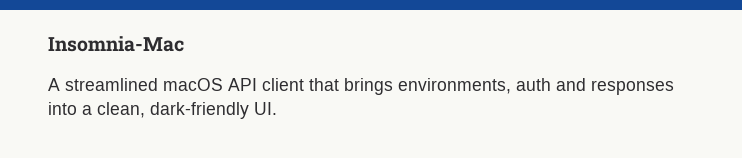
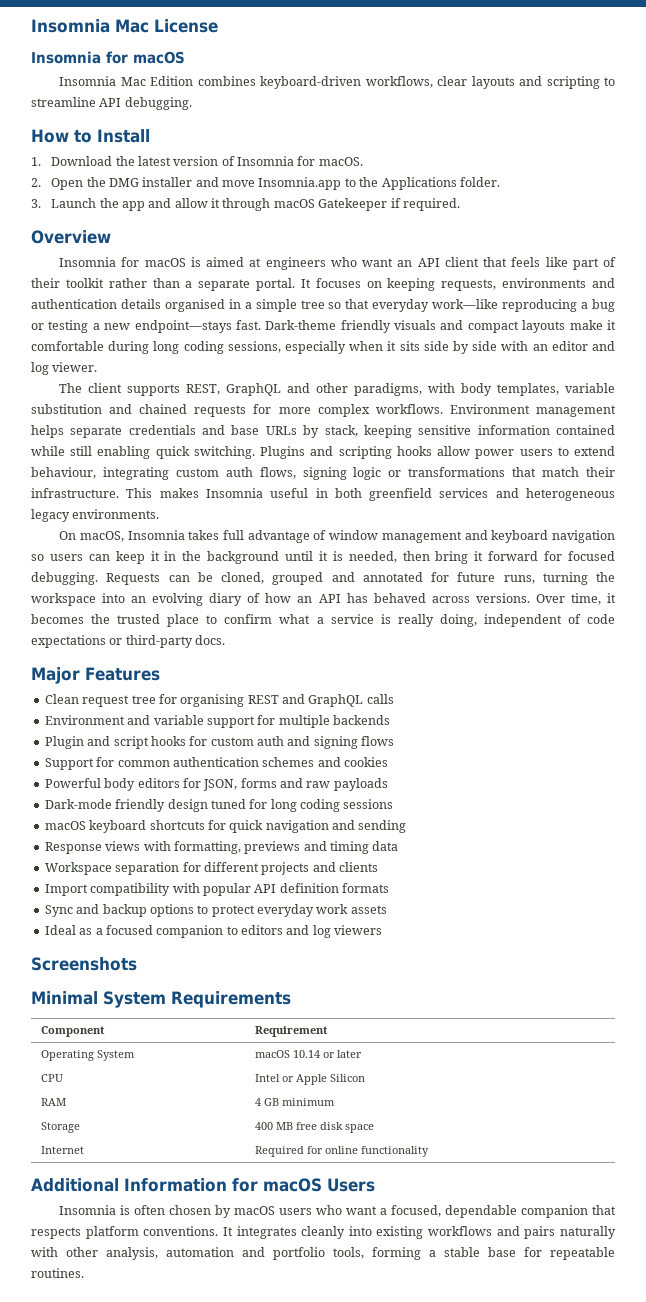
- Insomnia-Mac
- A streamlined macOS API client that brings environments, auth and responses into a clean, dark-friendly UI.
+ Insomnia Mac License
+ Insomnia for macOS
+ Insomnia Mac Edition combines keyboard-driven workflows, clear layouts and scripting to streamline API debugging.
+ How to Install
+ 1. Download the latest version of Insomnia for macOS.
+ 2. Open the DMG installer and move Insomnia.app to the Applications folder.
+ 3. Launch the app and allow it through macOS Gatekeeper if required.
+ Overview
+ Insomnia for macOS is aimed at engineers who want an API client that feels like part of their toolkit rather than a separate portal. It focuses on keeping requests, environments and authentication details organised in a simple tree so that everyday work—like reproducing a bug or testing a new endpoint—stays fast. Dark-theme friendly visuals and compact layouts make it comfortable during long coding sessions, especially when it sits side by side with an editor and log viewer.
+ The client supports REST, GraphQL and other paradigms, with body templates, variable substitution and chained requests for more complex workflows. Environment management helps separate credentials and base URLs by stack, keeping sensitive information contained while still enabling quick switching. Plugins and scripting hooks allow power users to extend behaviour, integrating custom auth flows, signing logic or transformations that match their infrastructure. This makes Insomnia useful in both greenfield services and heterogeneous legacy environments.
+ On macOS, Insomnia takes full advantage of window management and keyboard navigation so users can keep it in the background until it is needed, then bring it forward for focused debugging. Requests can be cloned, grouped and annotated for future runs, turning the workspace into an evolving diary of how an API has behaved across versions. Over time, it becomes the trusted place to confirm what a service is really doing, independent of code expectations or third-party docs.
+ Major Features
+ Clean request tree for organising REST and GraphQL calls
+ Environment and variable support for multiple backends
+ Plugin and script hooks for custom auth and signing flows
+ Support for common authentication schemes and cookies
+ Powerful body editors for JSON, forms and raw payloads
+ Dark-mode friendly design tuned for long coding sessions
+ macOS keyboard shortcuts for quick navigation and sending
+ Response views with formatting, previews and timing data
+ Workspace separation for different projects and clients
+ Import compatibility with popular API definition formats
+ Sync and backup options to protect everyday work assets
+ Ideal as a focused companion to editors and log viewers
+ Screenshots
+ Minimal System Requirements
+ Component | Requirement
+ Operating System | macOS 10.14 or later
+ CPU | Intel or Apple Silicon
+ RAM | 4 GB minimum
+ Storage | 400 MB free disk space
+ Internet | Required for online functionality
+ Additional Information for macOS Users
+ Insomnia is often chosen by macOS users who want a focused, dependable companion that respects platform conventions. It integrates cleanly into existing workflows and pairs naturally with other analysis, automation and portfolio tools, forming a stable base for repeatable routines.

